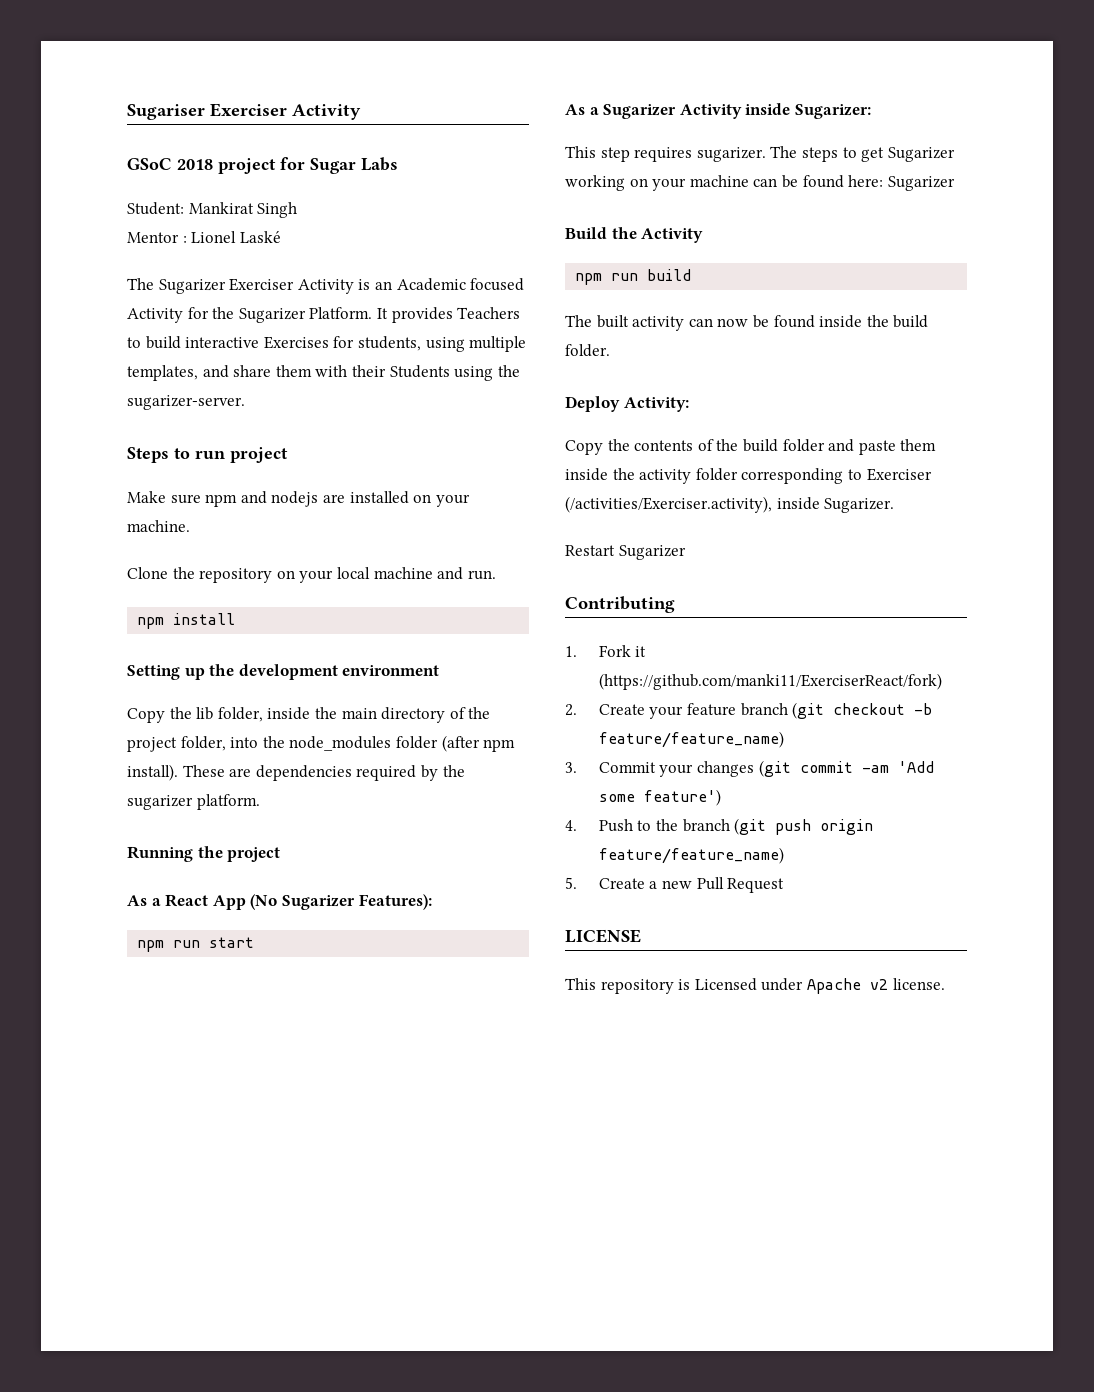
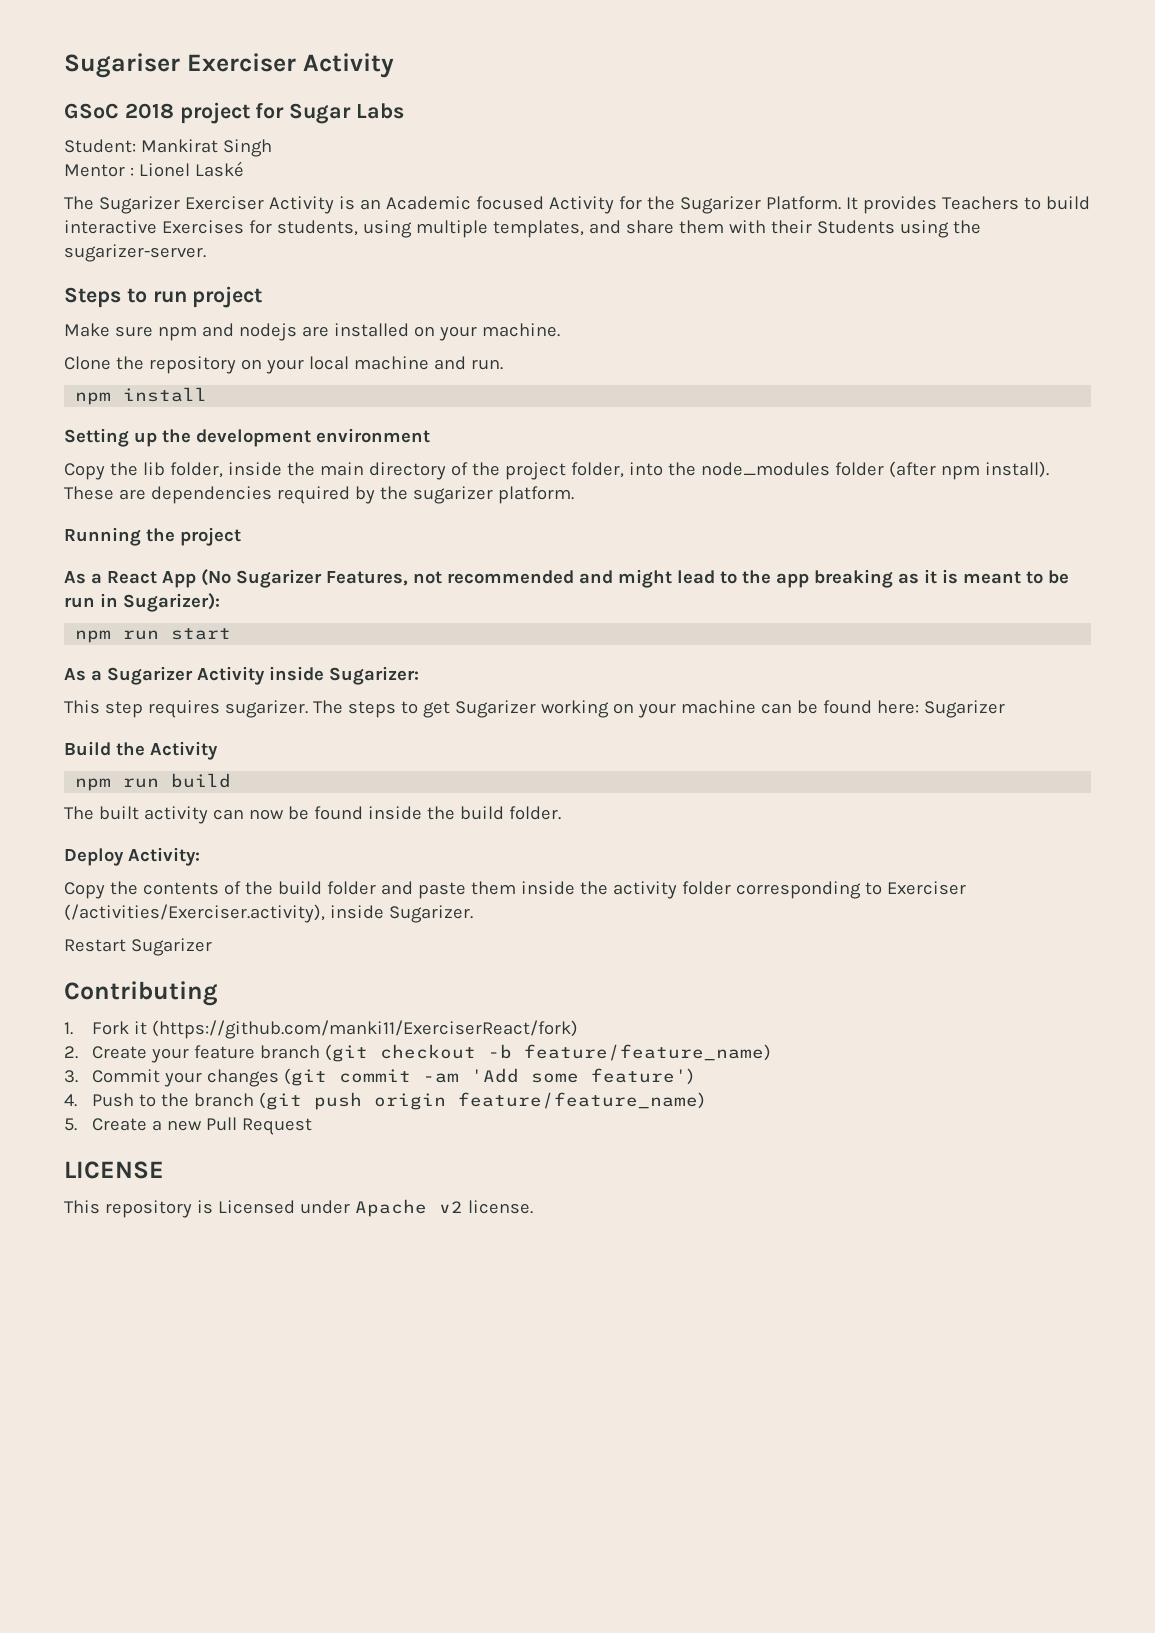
- As a React App (No Sugarizer Features):
+ As a React App (No Sugarizer Features, not recommended and might lead to the app breaking as it is meant to be run in Sugarizer):

